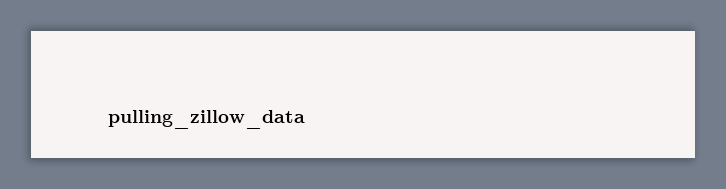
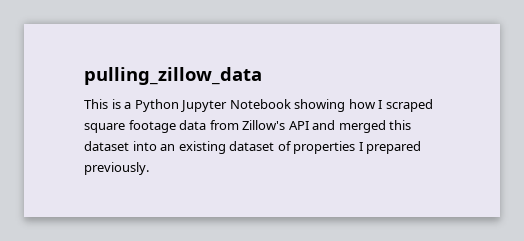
+ This is a Python Jupyter Notebook showing how I scraped square footage data from Zillow's API and merged this dataset into an existing dataset of properties I prepared previously.

